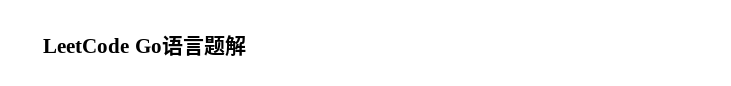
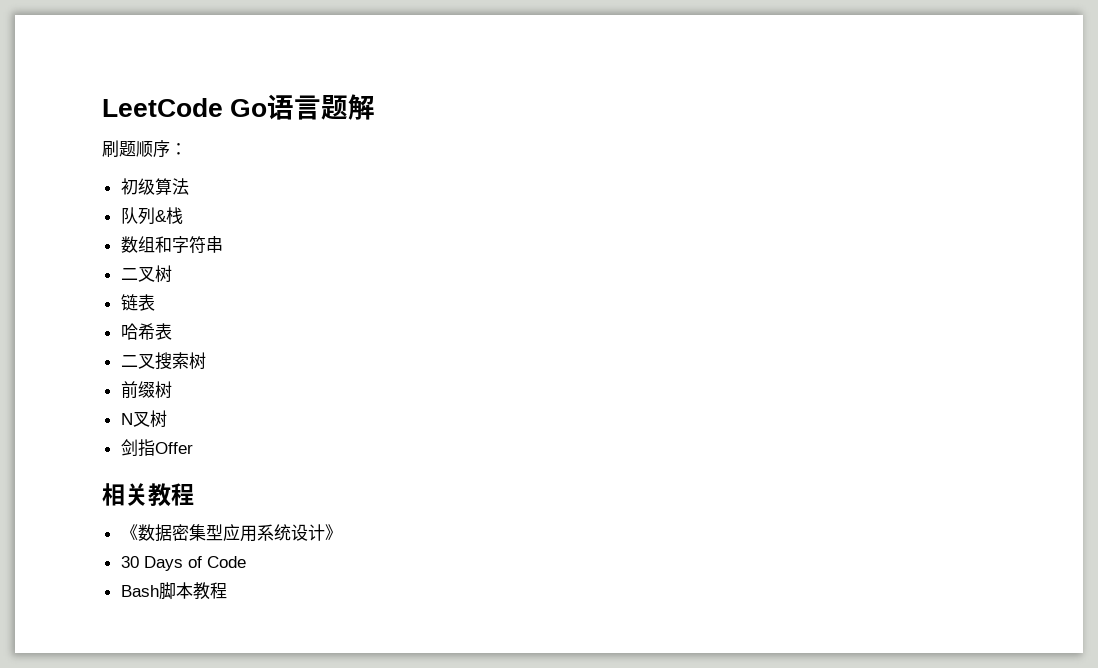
+ 刷题顺序：
+ 初级算法
+ 队列&栈
+ 数组和字符串
+ 二叉树
+ 链表
+ 哈希表
+ 二叉搜索树
+ 前缀树
+ N叉树
+ 剑指Offer
+ 相关教程
+ 《数据密集型应用系统设计》
+ 30 Days of Code
+ Bash脚本教程

